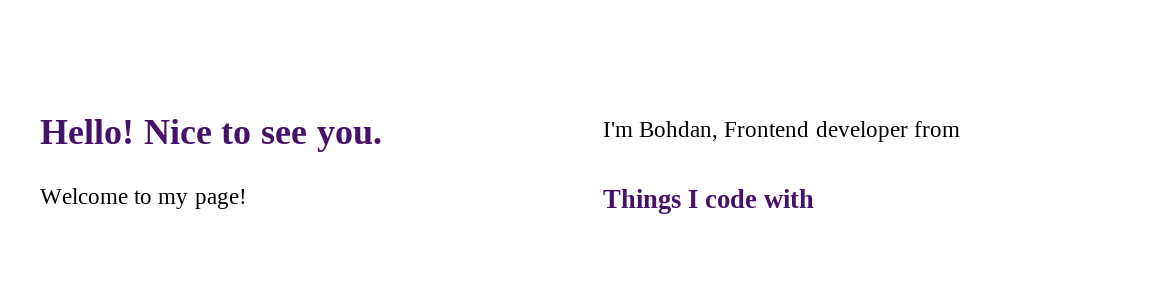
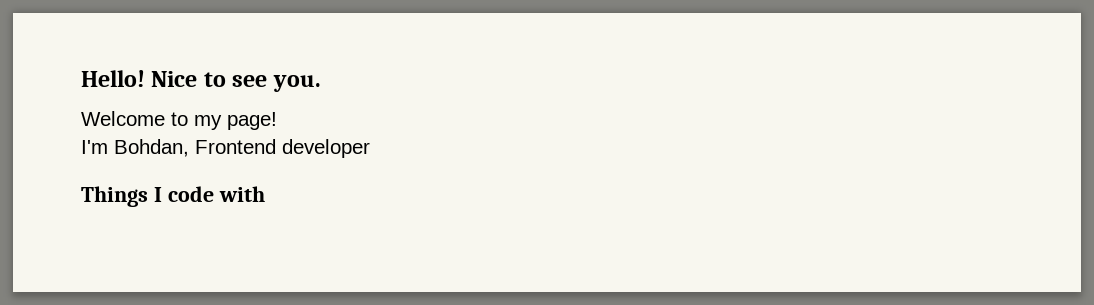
- I'm Bohdan, Frontend developer from
+ I'm Bohdan, Frontend developer

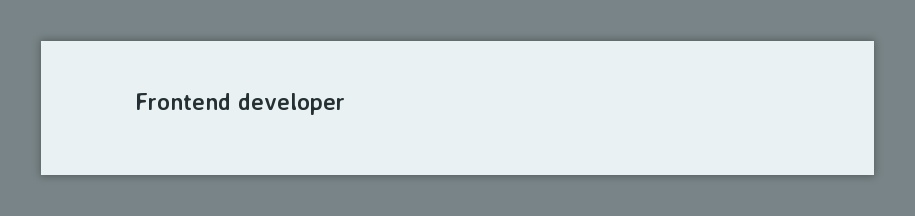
- Hello! Nice to see you.
- Welcome to my page!
- I'm Bohdan, Frontend developer
- Things I code with
+ Frontend developer

